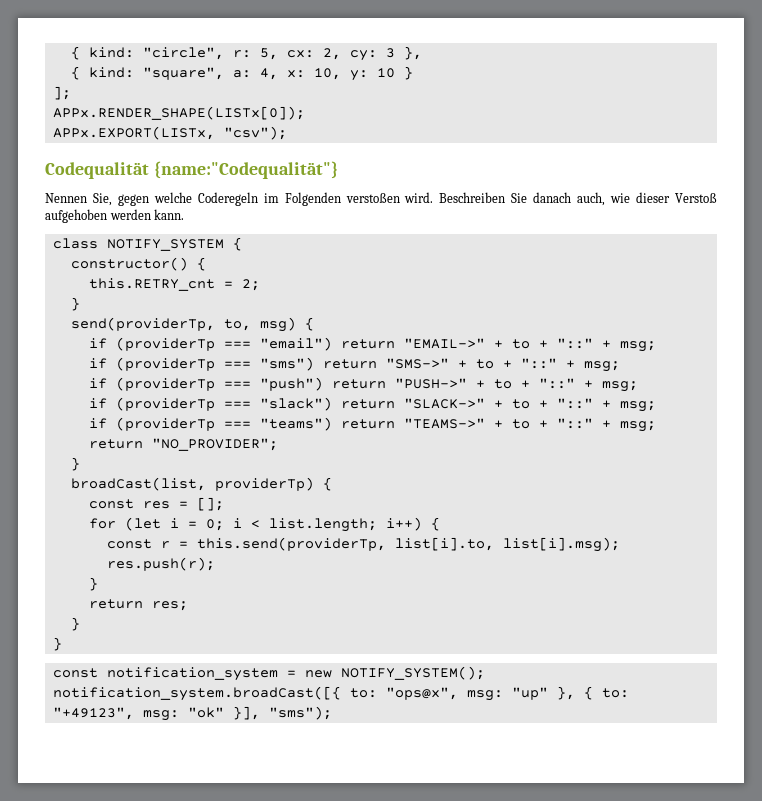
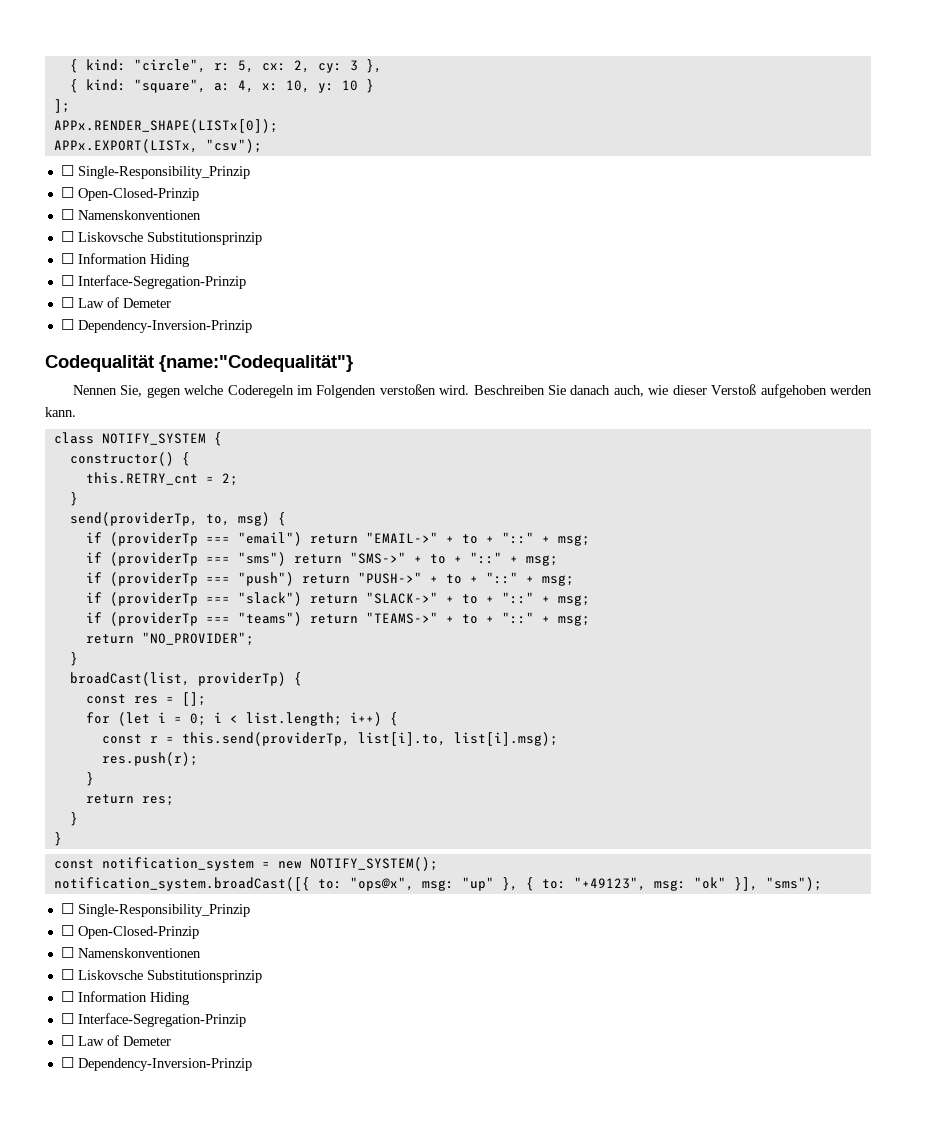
  APPx.EXPORT(LISTx, "csv");
+ ☐ Single-Responsibility_Prinzip
+ ☐ Open-Closed-Prinzip
+ ☐ Namenskonventionen
+ ☐ Liskovsche Substitutionsprinzip
+ ☐ Information Hiding
+ ☐ Interface-Segregation-Prinzip
+ ☐ Law of Demeter
+ ☐ Dependency-Inversion-Prinzip
  notification_system.broadCast([{ to: "ops@x", msg: "up" }, { to: "+49123", msg: "ok" }], "sms");
+ ☐ Single-Responsibility_Prinzip
+ ☐ Open-Closed-Prinzip
+ ☐ Namenskonventionen
+ ☐ Liskovsche Substitutionsprinzip
+ ☐ Information Hiding
+ ☐ Interface-Segregation-Prinzip
+ ☐ Law of Demeter
+ ☐ Dependency-Inversion-Prinzip

